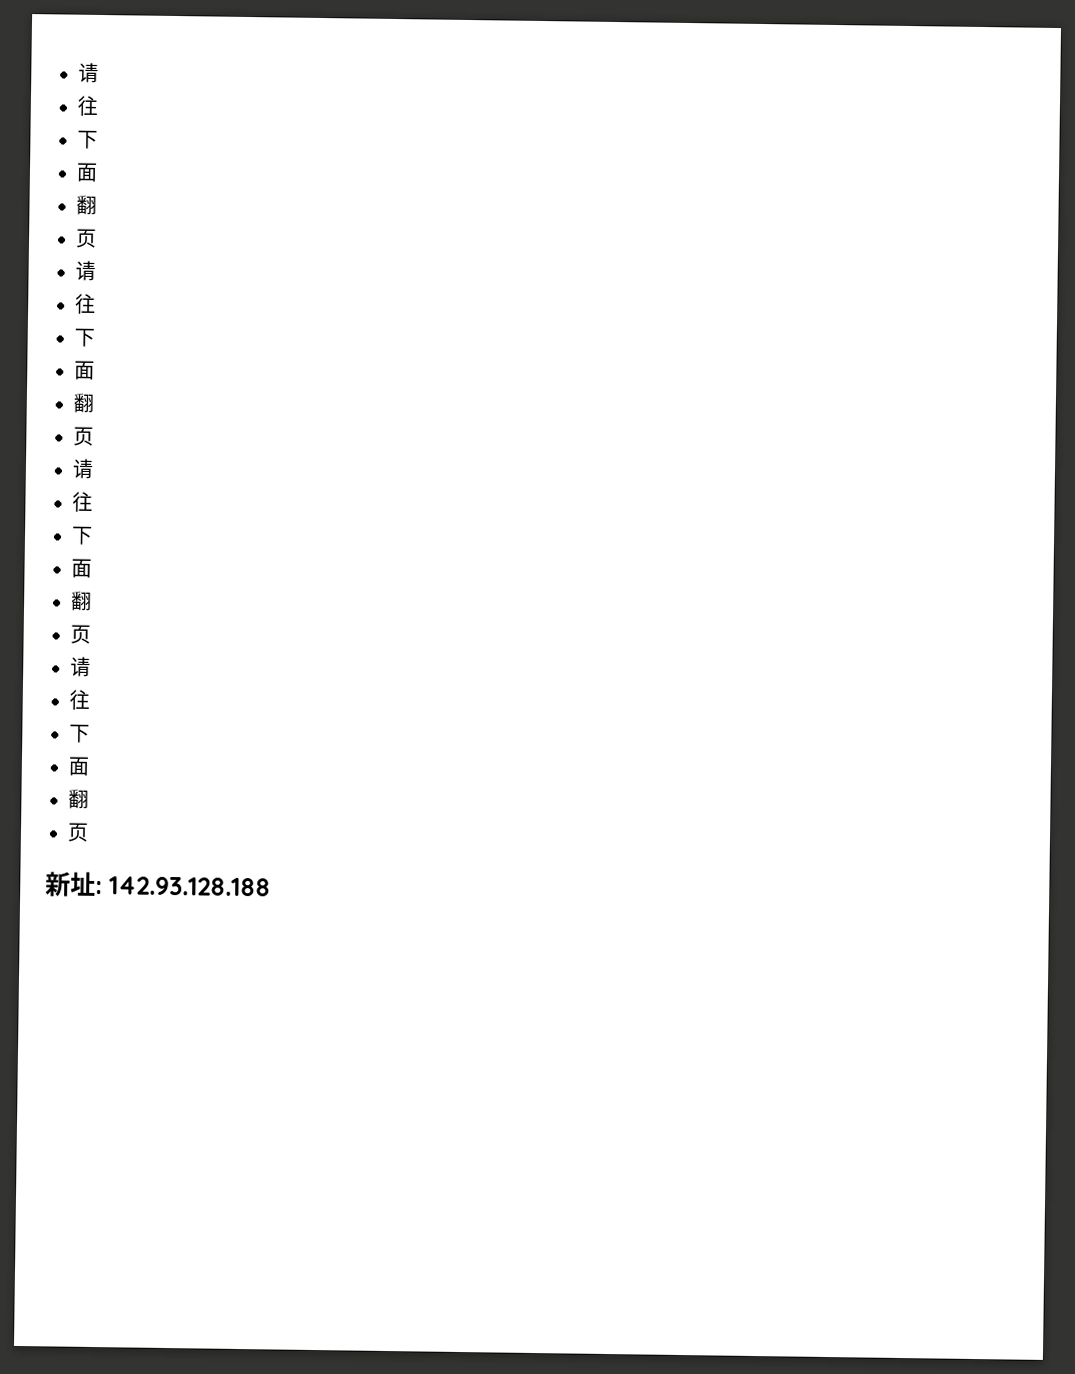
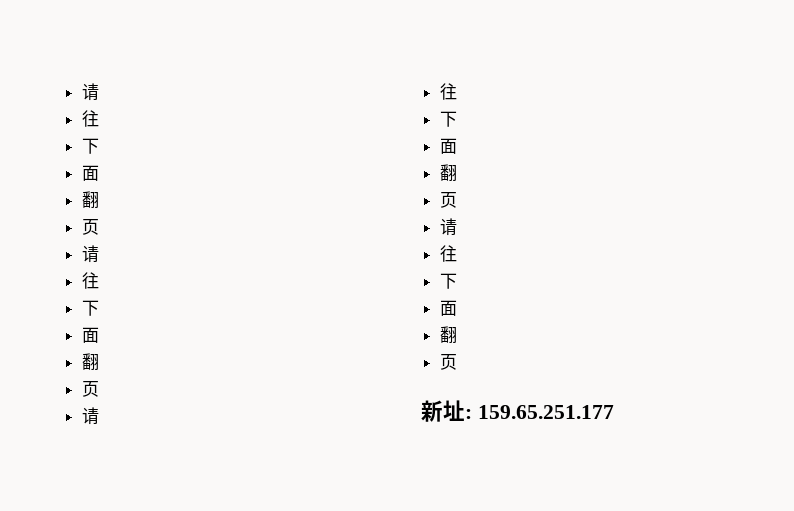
- 新址: 142.93.128.188
+ 新址: 159.65.251.177

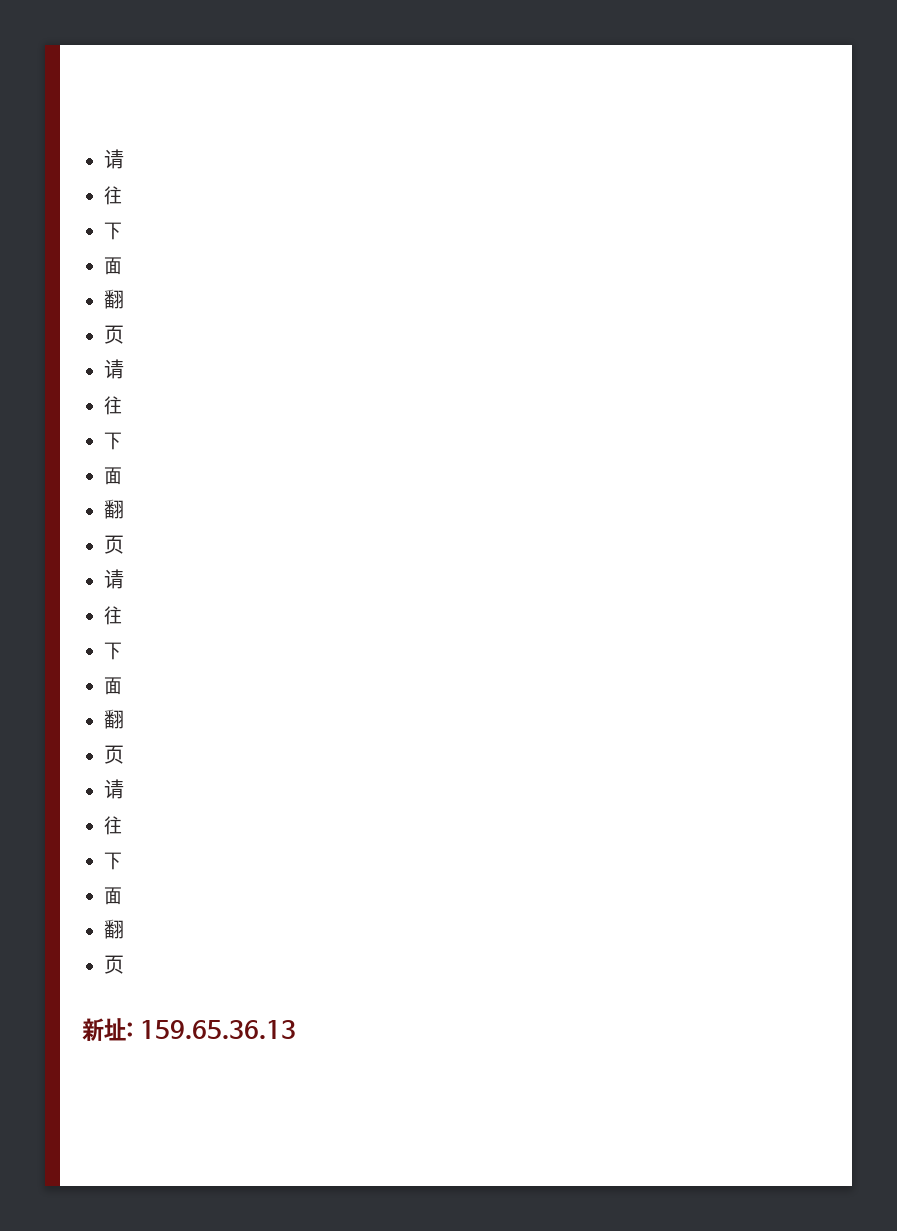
- 新址: 159.65.251.177
+ 新址: 159.65.36.13

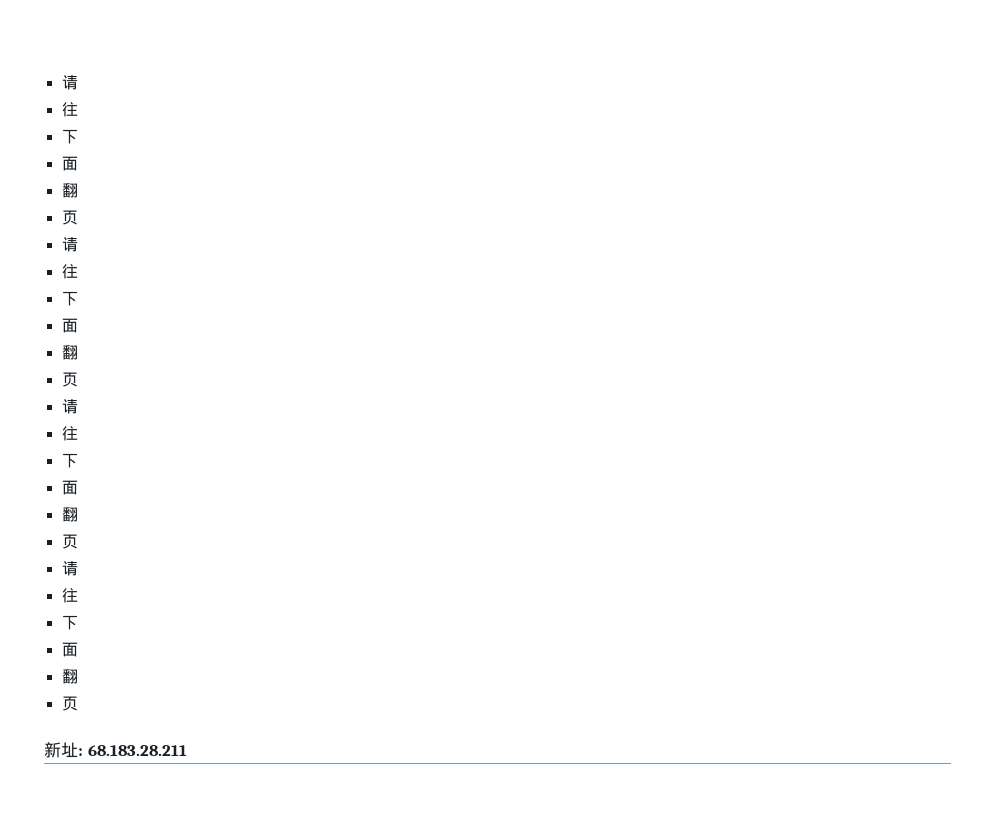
- 新址: 159.65.36.13
+ 新址: 68.183.28.211

